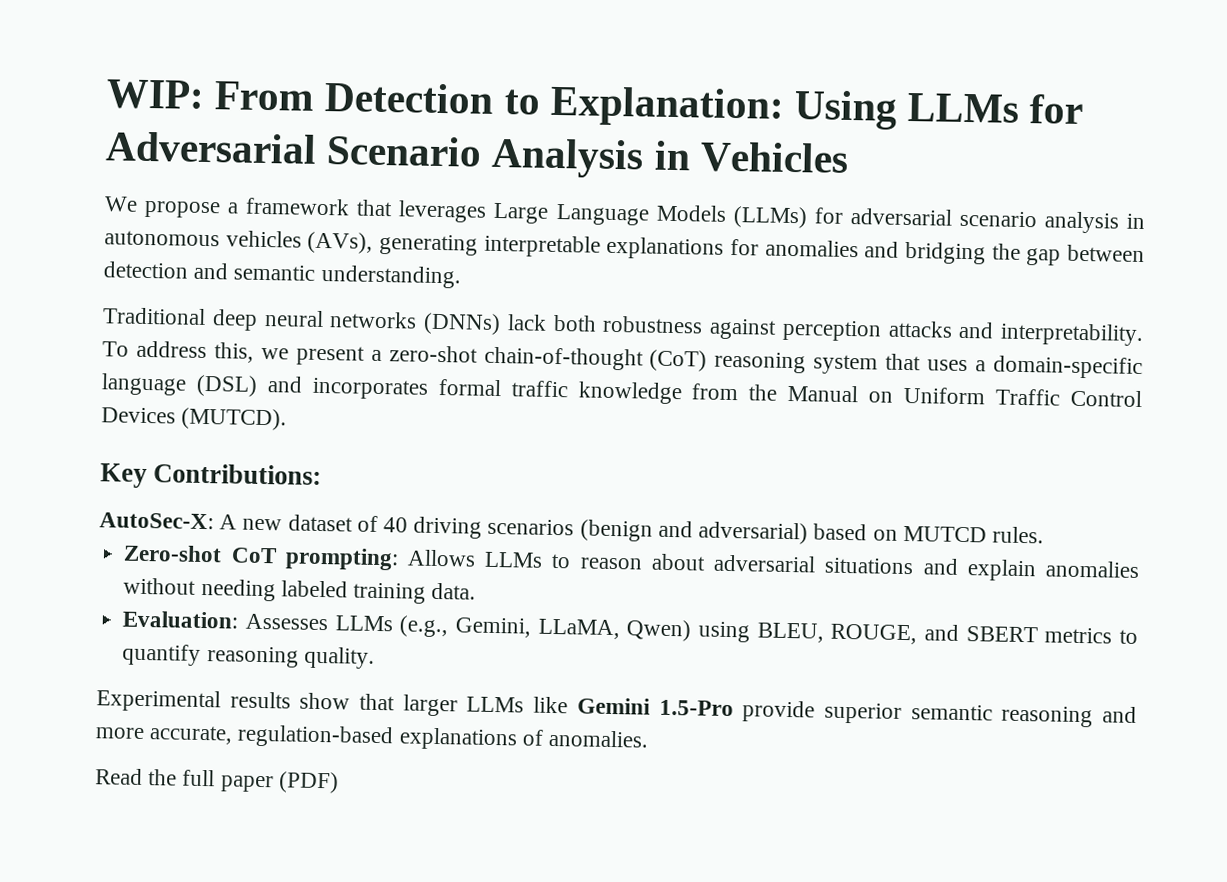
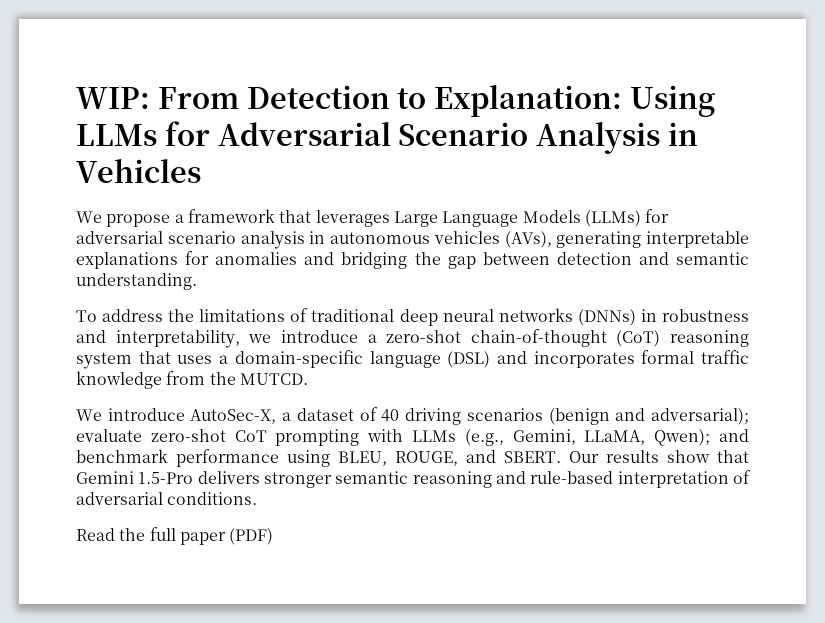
- Traditional deep neural networks (DNNs) lack both robustness against perception attacks and interpretability. To address this, we present a zero-shot chain-of-thought (CoT) reasoning system that uses a domain-specific language (DSL) and incorporates formal traffic knowledge from the Manual on Uniform Traffic Control Devices (MUTCD).
- Key Contributions:
- AutoSec-X: A new dataset of 40 driving scenarios (benign and adversarial) based on MUTCD rules.
- Zero-shot CoT prompting: Allows LLMs to reason about adversarial situations and explain anomalies without needing labeled training data.
- Evaluation: Assesses LLMs (e.g., Gemini, LLaMA, Qwen) using BLEU, ROUGE, and SBERT metrics to quantify reasoning quality.
- Experimental results show that larger LLMs like Gemini 1.5-Pro provide superior semantic reasoning and more accurate, regulation-based explanations of anomalies.
+ To address the limitations of traditional deep neural networks (DNNs) in robustness and interpretability, we introduce a zero-shot chain-of-thought (CoT) reasoning system that uses a domain-specific language (DSL) and incorporates formal traffic knowledge from the MUTCD.
+ We introduce AutoSec-X, a dataset of 40 driving scenarios (benign and adversarial); evaluate zero-shot CoT prompting with LLMs (e.g., Gemini, LLaMA, Qwen); and benchmark performance using BLEU, ROUGE, and SBERT. Our results show that Gemini 1.5-Pro delivers stronger semantic reasoning and rule-based interpretation of adversarial conditions.

